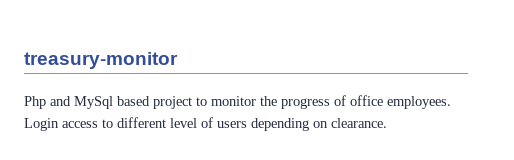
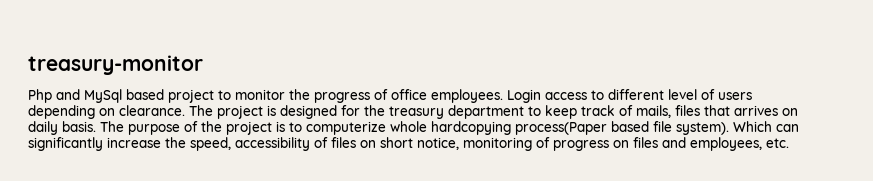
+ The project is designed for the treasury department to keep track of mails, files that arrives on daily basis. The purpose of the project is to computerize whole hardcopying process(Paper based file system). Which can significantly increase the speed, accessibility of files on short notice, monitoring of progress on files and employees, etc.

